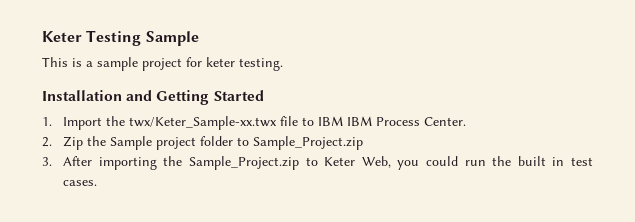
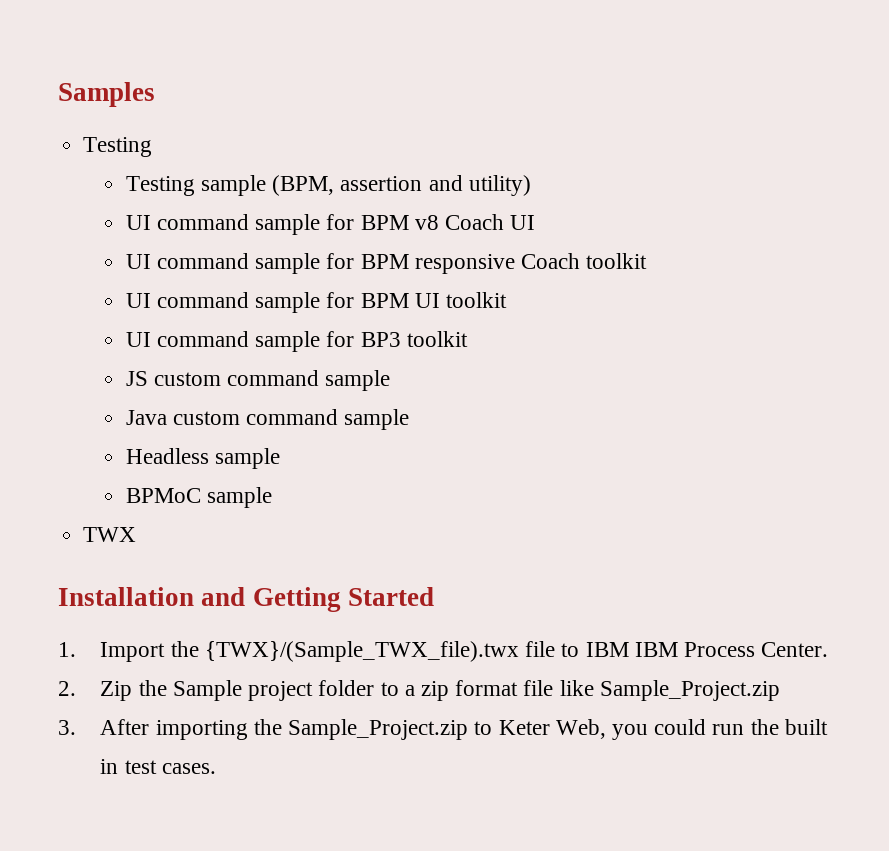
- Keter Testing Sample
- This is a sample project for keter testing.
+ Samples
+ Testing
+ Testing sample (BPM, assertion and utility)
+ UI command sample for BPM v8 Coach UI
+ UI command sample for BPM responsive Coach toolkit
+ UI command sample for BPM UI toolkit
+ UI command sample for BP3 toolkit
+ JS custom command sample
+ Java custom command sample
+ Headless sample
+ BPMoC sample
+ TWX
- 1. Import the twx/Keter_Sample-xx.twx file to IBM IBM Process Center.
+ 1. Import the {TWX}/(Sample_TWX_file).twx file to IBM IBM Process Center.
- 2. Zip the Sample project folder to Sample_Project.zip
+ 2. Zip the Sample project folder to a zip format file like Sample_Project.zip

